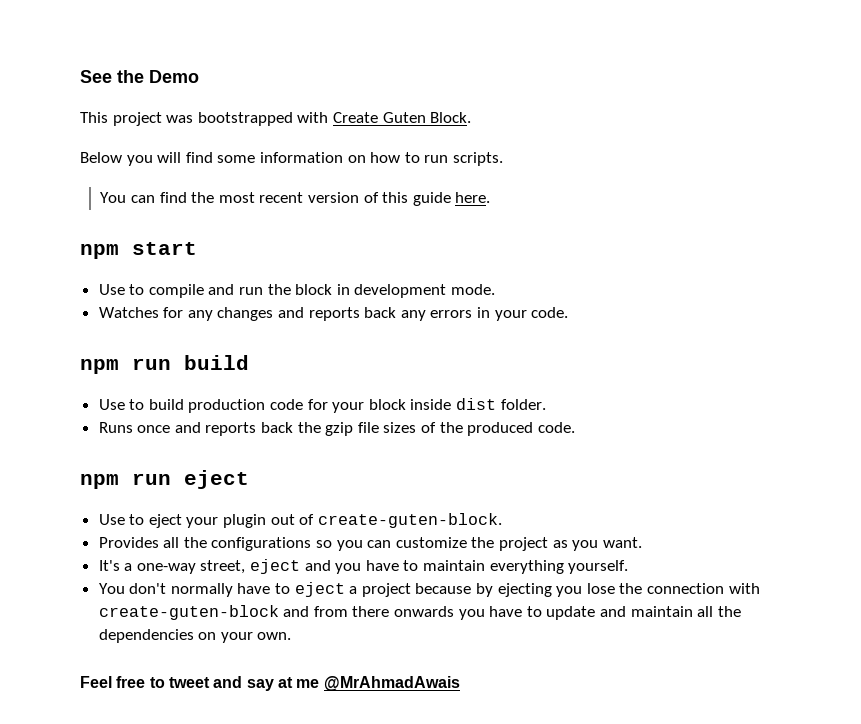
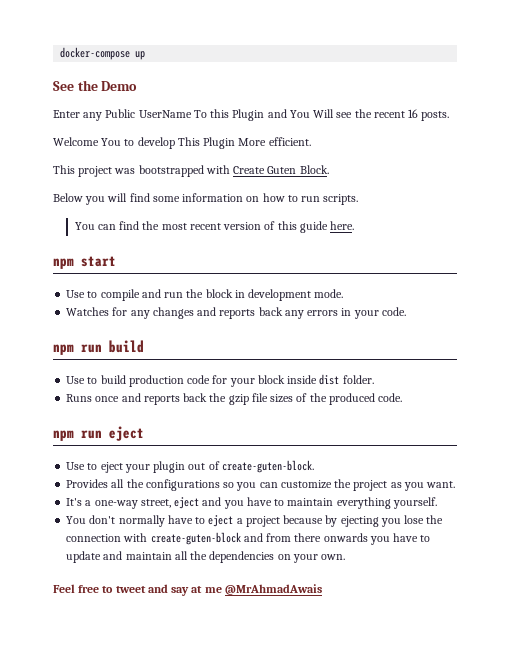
+ docker-compose up
+ Enter any Public UserName To this Plugin and You Will see the recent 16 posts.
+ Welcome You to develop This Plugin More efficient.

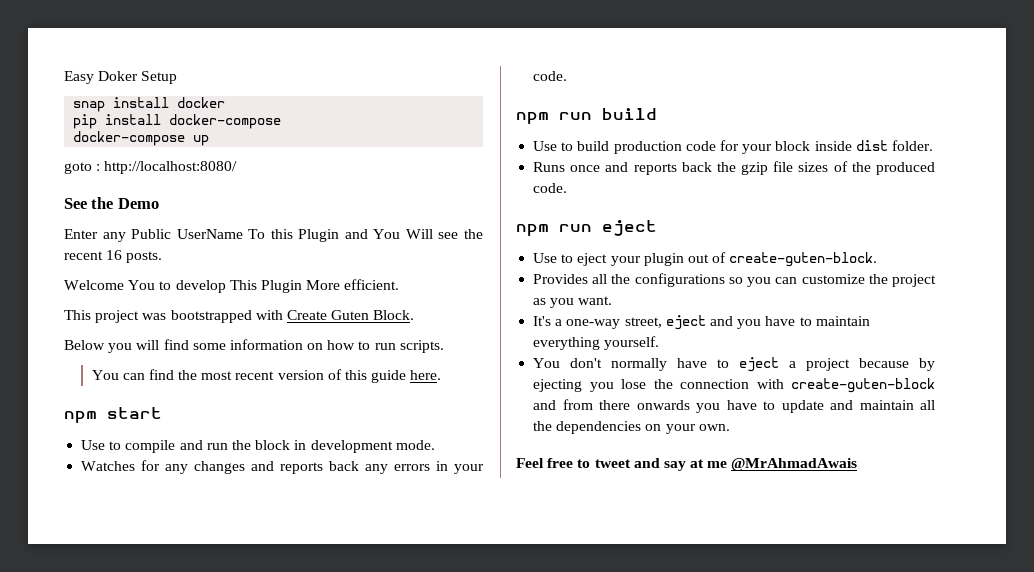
+ Easy Doker Setup
+ snap install docker
+ pip install docker-compose
+ goto : http://localhost:8080/

